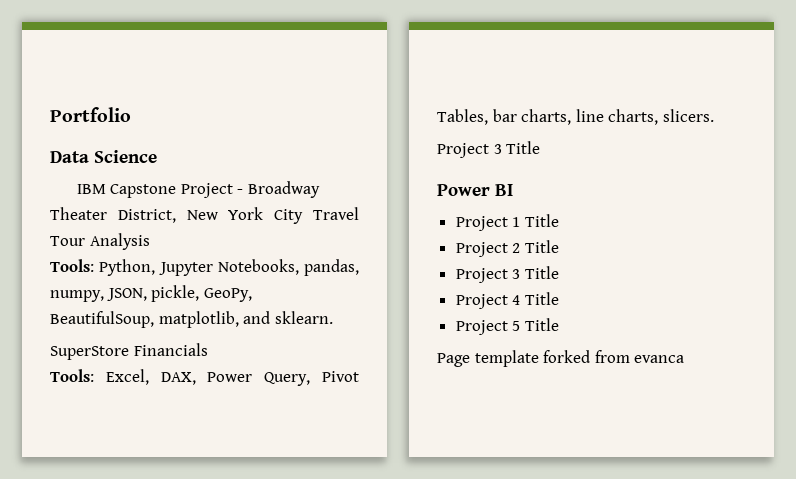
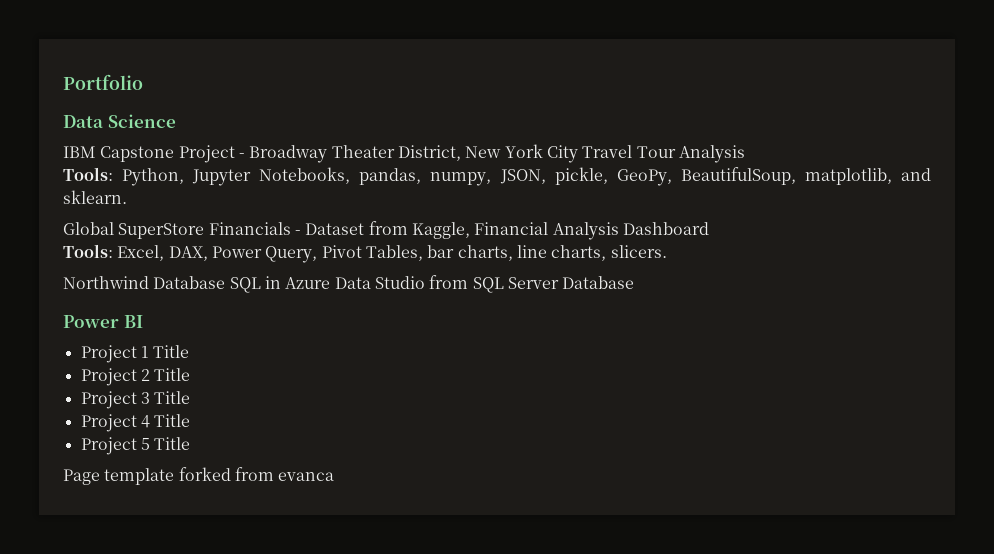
- SuperStore Financials
+ Global SuperStore Financials - Dataset from Kaggle, Financial Analysis Dashboard
  Tools: Excel, DAX, Power Query, Pivot Tables, bar charts, line charts, slicers.
- Project 3 Title
+ Northwind Database SQL in Azure Data Studio from SQL Server Database

